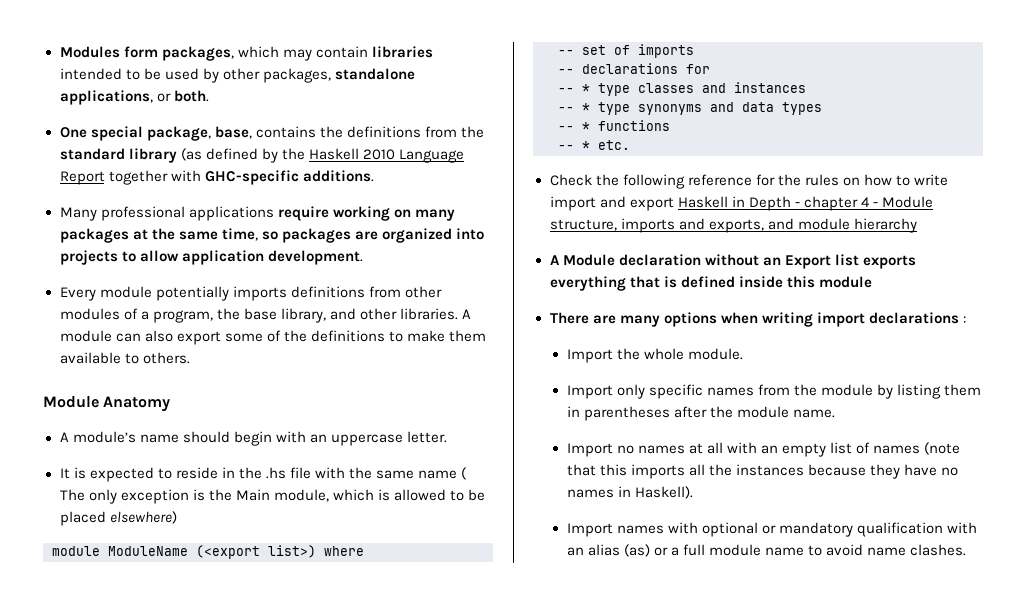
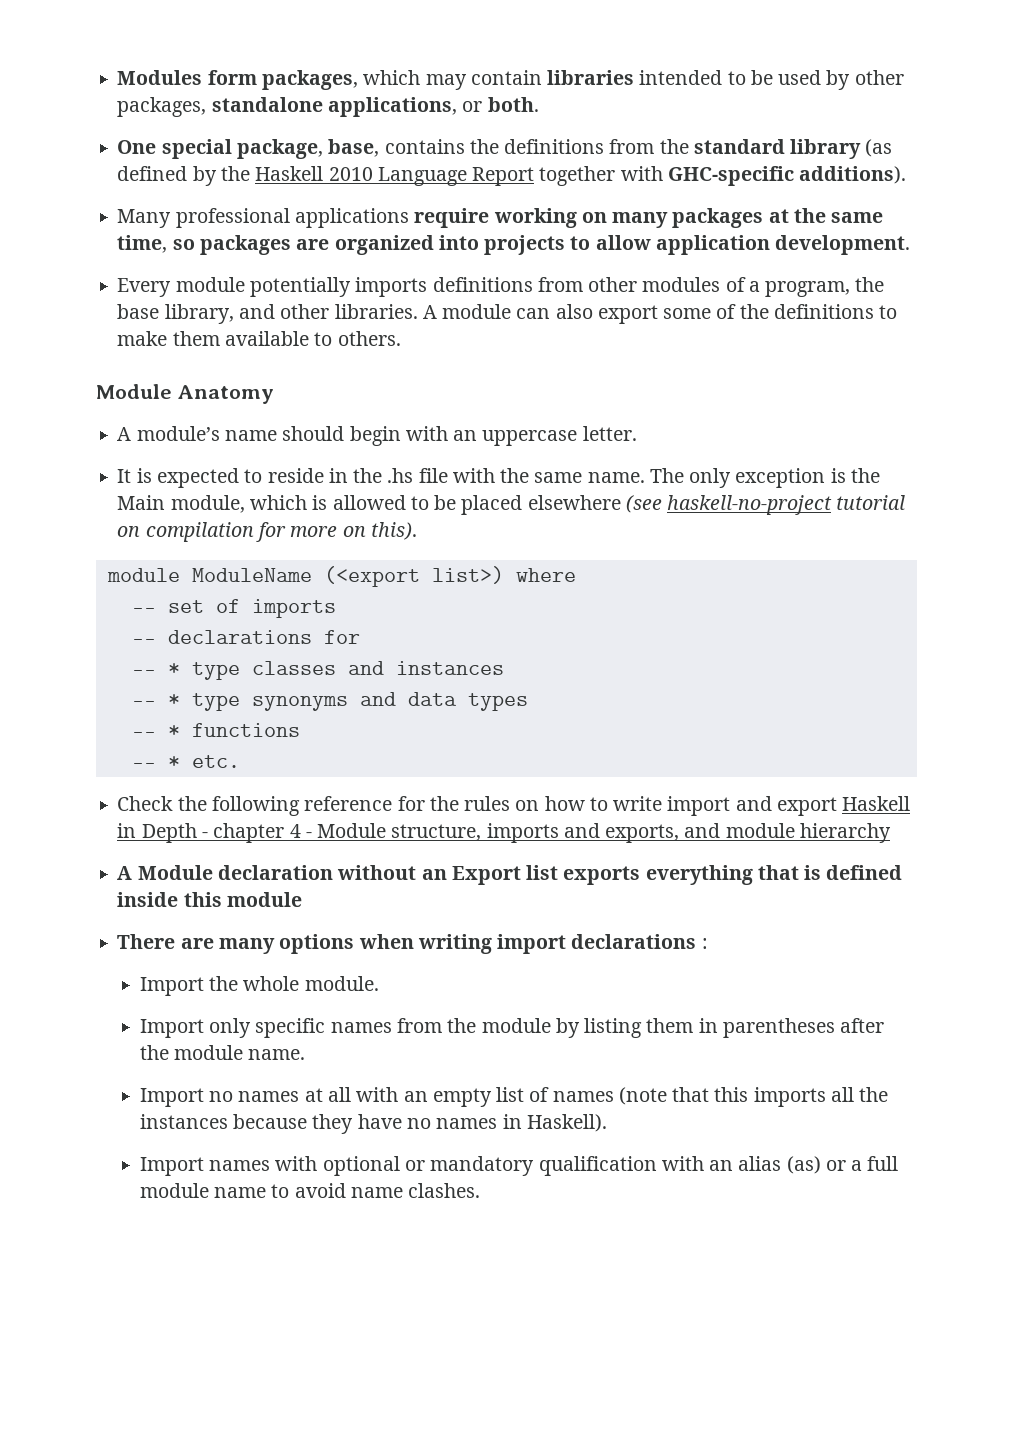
- One special package, base, contains the definitions from the standard library (as defined by the Haskell 2010 Language Report together with GHC-specific additions.
+ One special package, base, contains the definitions from the standard library (as defined by the Haskell 2010 Language Report together with GHC-specific additions).
- It is expected to reside in the .hs file with the same name ( The only exception is the Main module, which is allowed to be placed elsewhere)
+ It is expected to reside in the .hs file with the same name. The only exception is the Main module, which is allowed to be placed elsewhere (see haskell-no-project tutorial on compilation for more on this).

